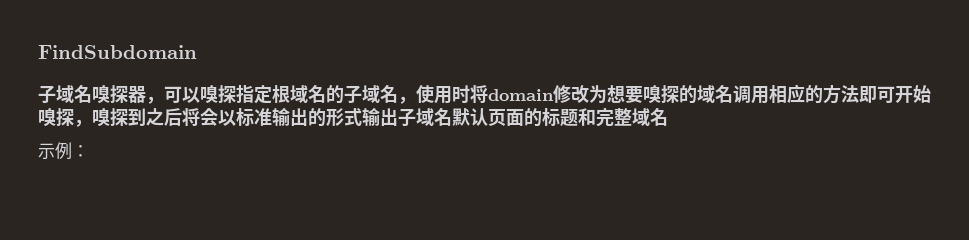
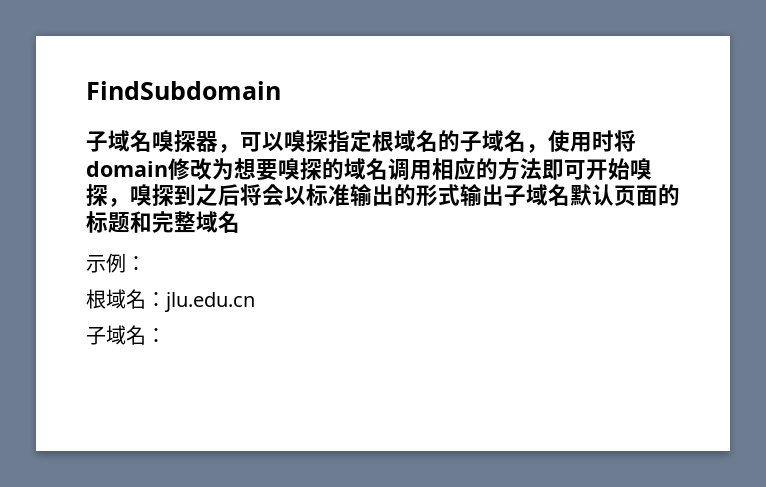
+ 根域名：jlu.edu.cn
+ 子域名：

